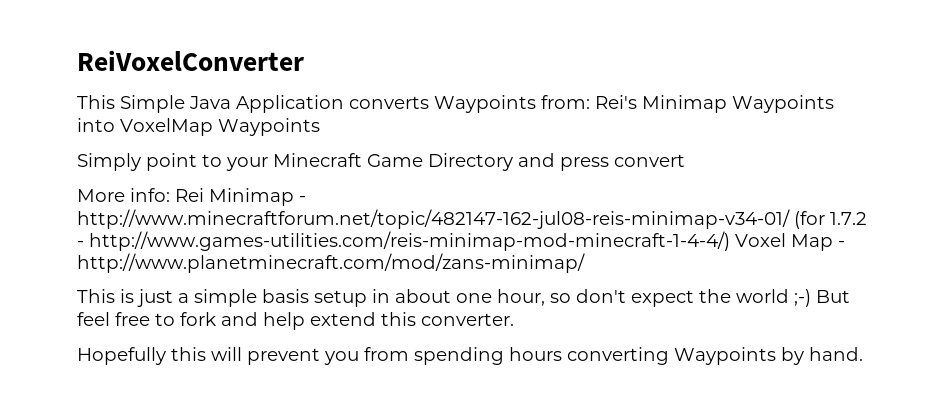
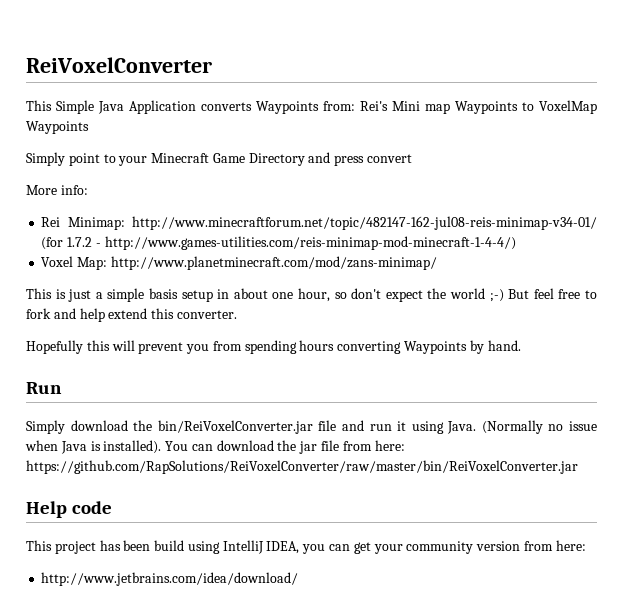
- This Simple Java Application converts Waypoints from: Rei's Minimap Waypoints into VoxelMap Waypoints
+ This Simple Java Application converts Waypoints from: Rei's Mini map Waypoints to VoxelMap Waypoints
- More info: Rei Minimap - http://www.minecraftforum.net/topic/482147-162-jul08-reis-minimap-v34-01/ (for 1.7.2 - http://www.games-utilities.com/reis-minimap-mod-minecraft-1-4-4/) Voxel Map - http://www.planetminecraft.com/mod/zans-minimap/
+ More info:
+ Rei Minimap: http://www.minecraftforum.net/topic/482147-162-jul08-reis-minimap-v34-01/ (for 1.7.2 - http://www.games-utilities.com/reis-minimap-mod-minecraft-1-4-4/)
+ Voxel Map: http://www.planetminecraft.com/mod/zans-minimap/
+ Run
+ Simply download the bin/ReiVoxelConverter.jar file and run it using Java. (Normally no issue when Java is installed). You can download the jar file from here: https://github.com/RapSolutions/ReiVoxelConverter/raw/master/bin/ReiVoxelConverter.jar
+ Help code
+ This project has been build using IntelliJ IDEA, you can get your community version from here:
+ http://www.jetbrains.com/idea/download/

